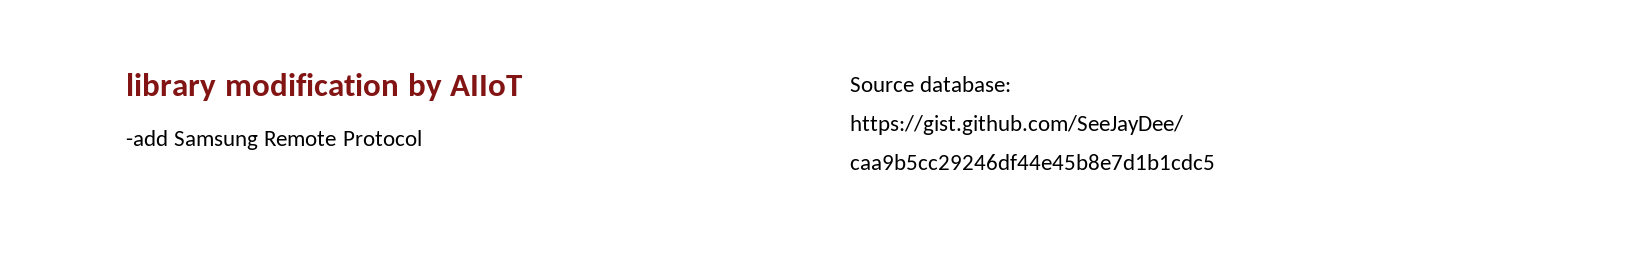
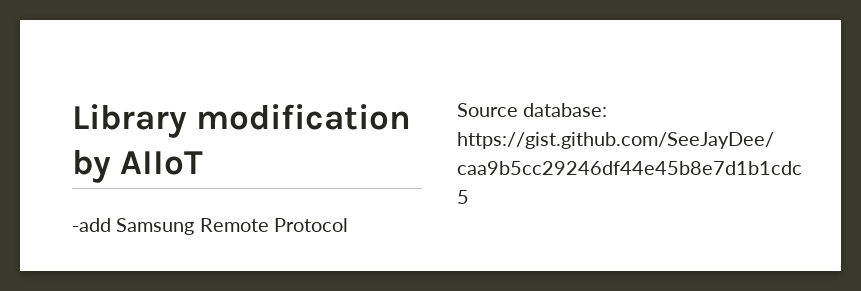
- library modification by AIIoT
+ Library modification by AIIoT

